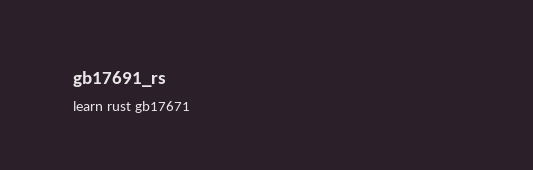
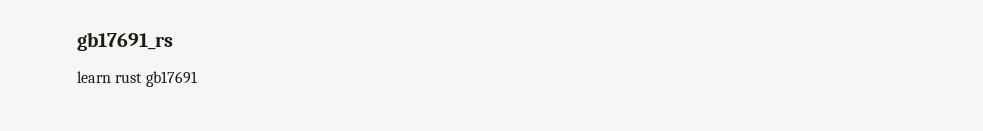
- learn rust gb17671
+ learn rust gb17691

